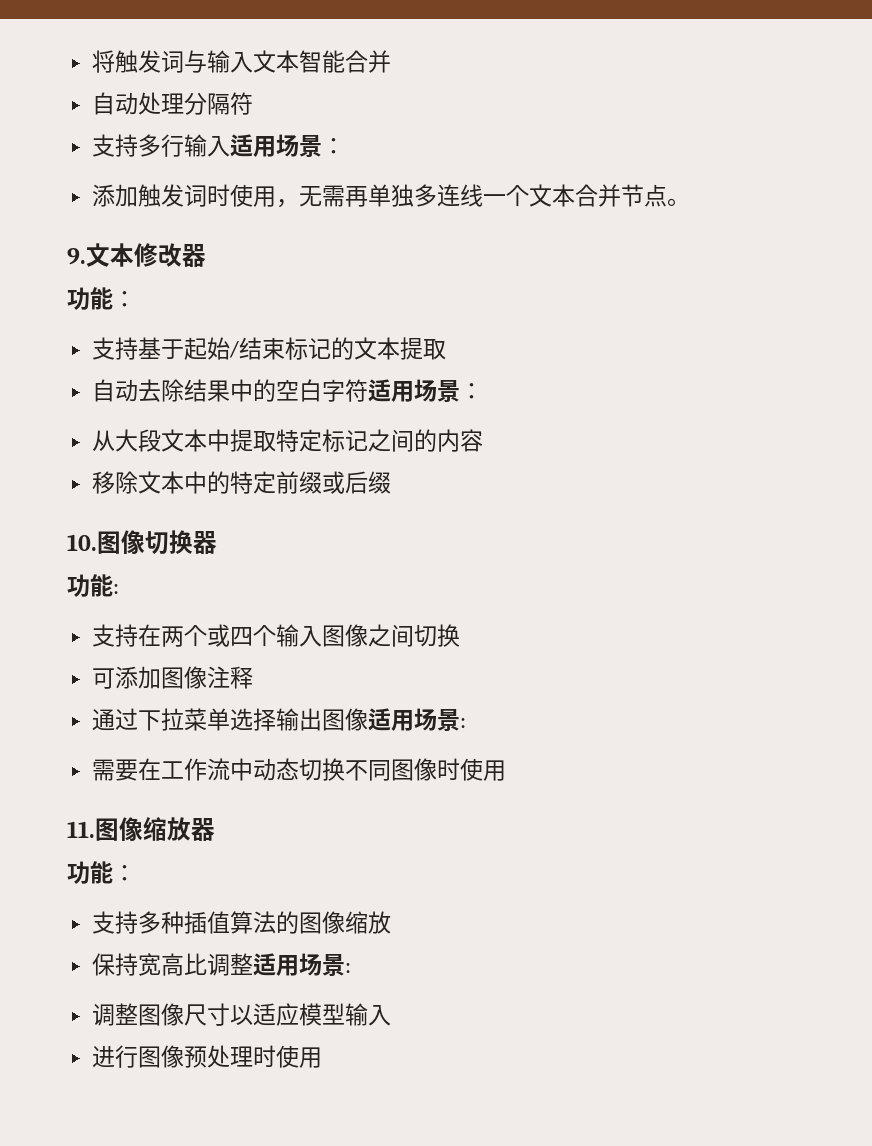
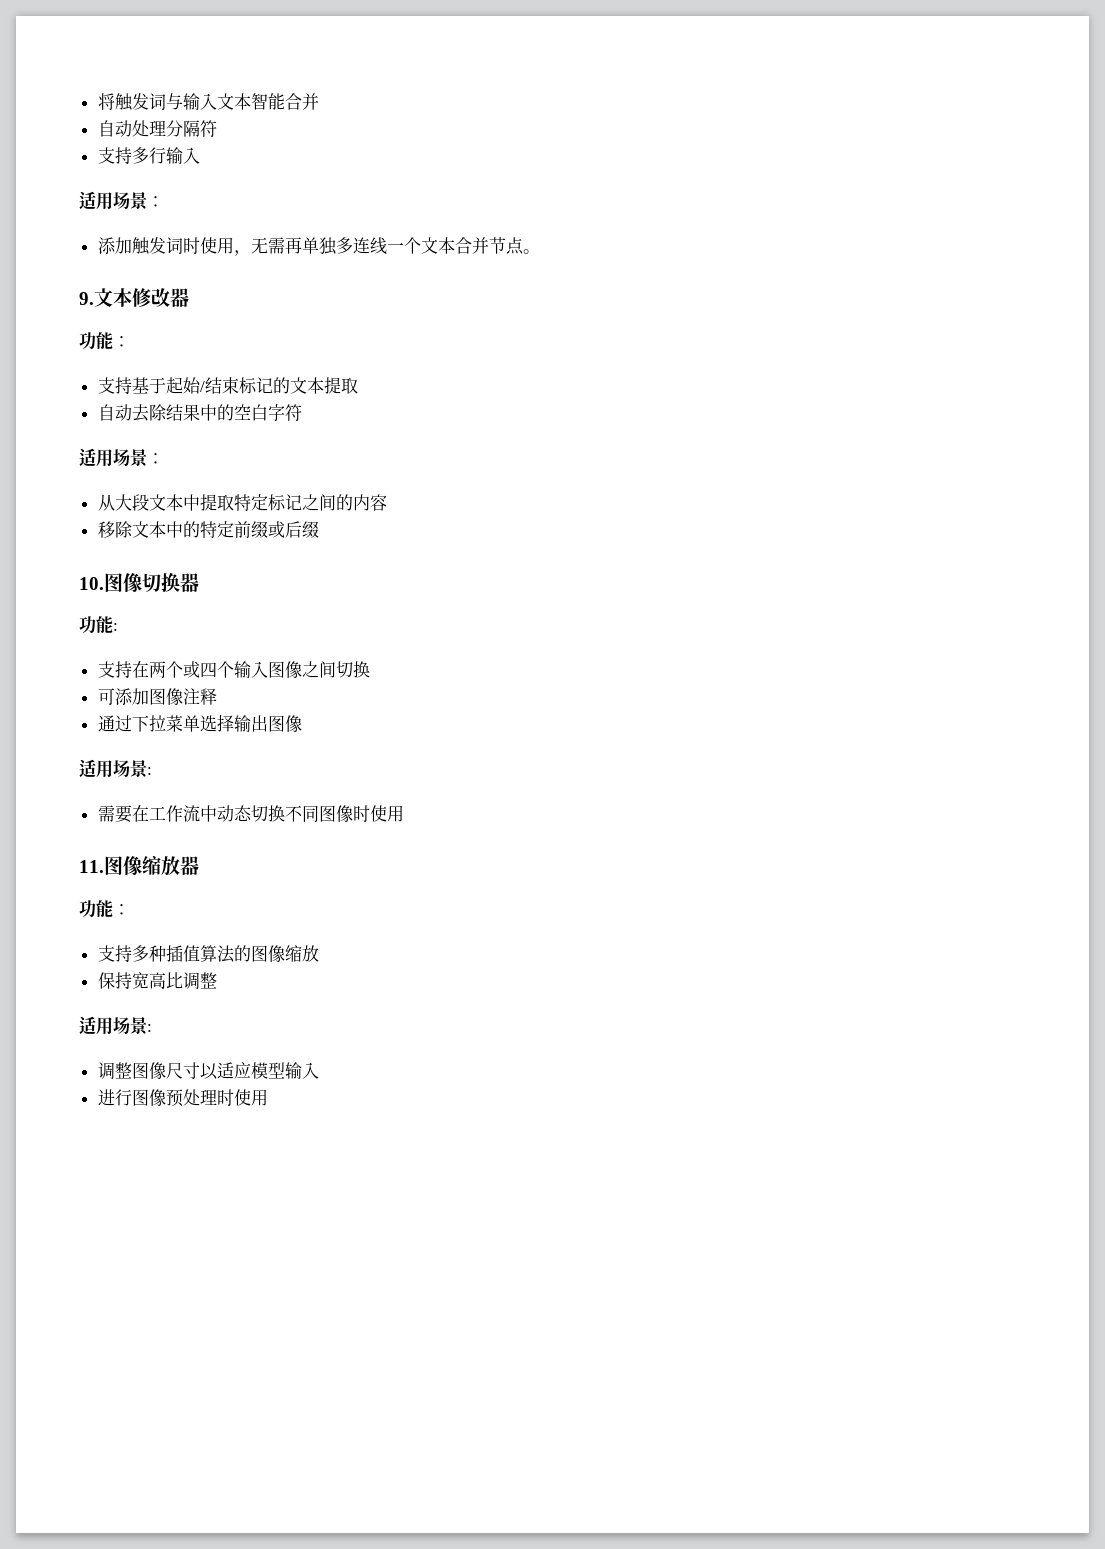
- 支持多行输入适用场景：
+ 支持多行输入
+ 适用场景：
- 自动去除结果中的空白字符适用场景：
+ 自动去除结果中的空白字符
+ 适用场景：
- 通过下拉菜单选择输出图像适用场景:
+ 通过下拉菜单选择输出图像
+ 适用场景:
- 保持宽高比调整适用场景:
+ 保持宽高比调整
+ 适用场景:

